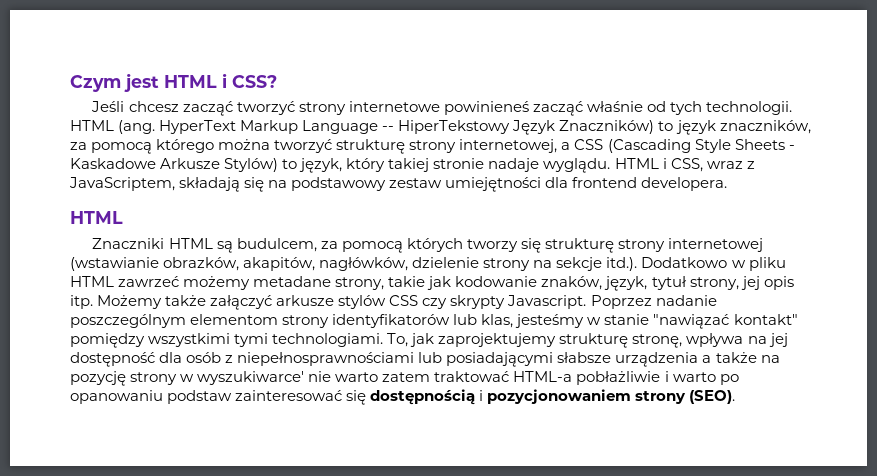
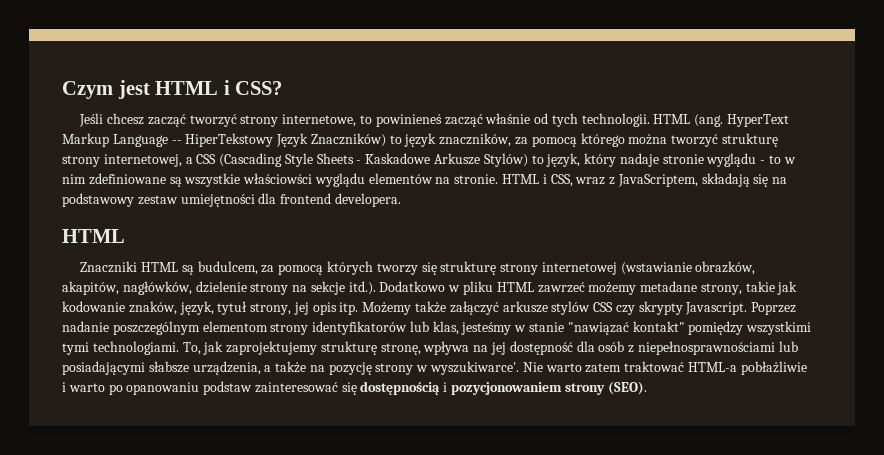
- Jeśli chcesz zacząć tworzyć strony internetowe powinieneś zacząć właśnie od tych technologii.
+ Jeśli chcesz zacząć tworzyć strony internetowe, to powinieneś zacząć właśnie od tych technologii.
- HyperText Markup Language -- HiperTekstowy Język Znaczników) to język znaczników, za pomocą którego można tworzyć strukturę strony internetowej, a CSS (Cascading Style Sheets - Kaskadowe Arkusze Stylów) to język, który takiej stronie nadaje wyglądu.
+ HyperText Markup Language -- HiperTekstowy Język Znaczników) to język znaczników, za pomocą którego można tworzyć strukturę strony internetowej, a CSS (Cascading Style Sheets - Kaskadowe Arkusze Stylów) to język, który nadaje stronie wyglądu - to w nim zdefiniowane są wszystkie właściowści wyglądu elementów na stronie.
- To, jak zaprojektujemy strukturę stronę, wpływa na jej dostępność dla osób z niepełnosprawnościami lub posiadającymi słabsze urządzenia a także na pozycję strony w wyszukiwarce' nie warto zatem traktować HTML-a pobłażliwie i warto po opanowaniu podstaw zainteresować się dostępnością i pozycjonowaniem strony (SEO).
+ To, jak zaprojektujemy strukturę stronę, wpływa na jej dostępność dla osób z niepełnosprawnościami lub posiadającymi słabsze urządzenia, a także na pozycję strony w wyszukiwarce'. Nie warto zatem traktować HTML-a pobłażliwie i warto po opanowaniu podstaw zainteresować się dostępnością i pozycjonowaniem strony (SEO).

